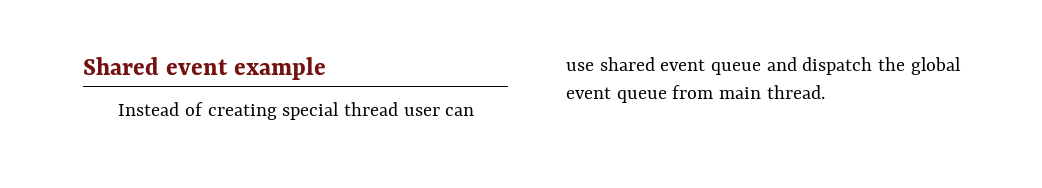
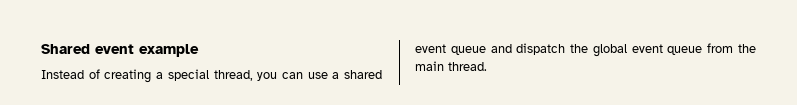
- Instead of creating special thread user can use shared event queue and dispatch the global event queue from main thread.
+ Instead of creating a special thread, you can use a shared event queue and dispatch the global event queue from the main thread.

